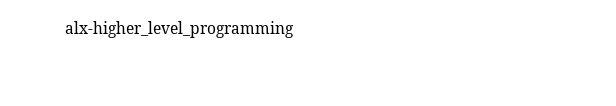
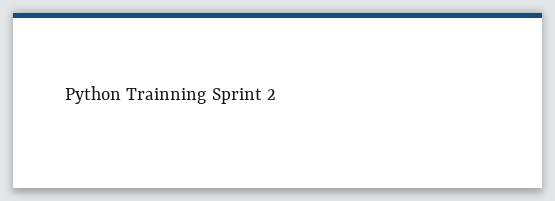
- alx-higher_level_programming
+ Python Trainning Sprint 2

